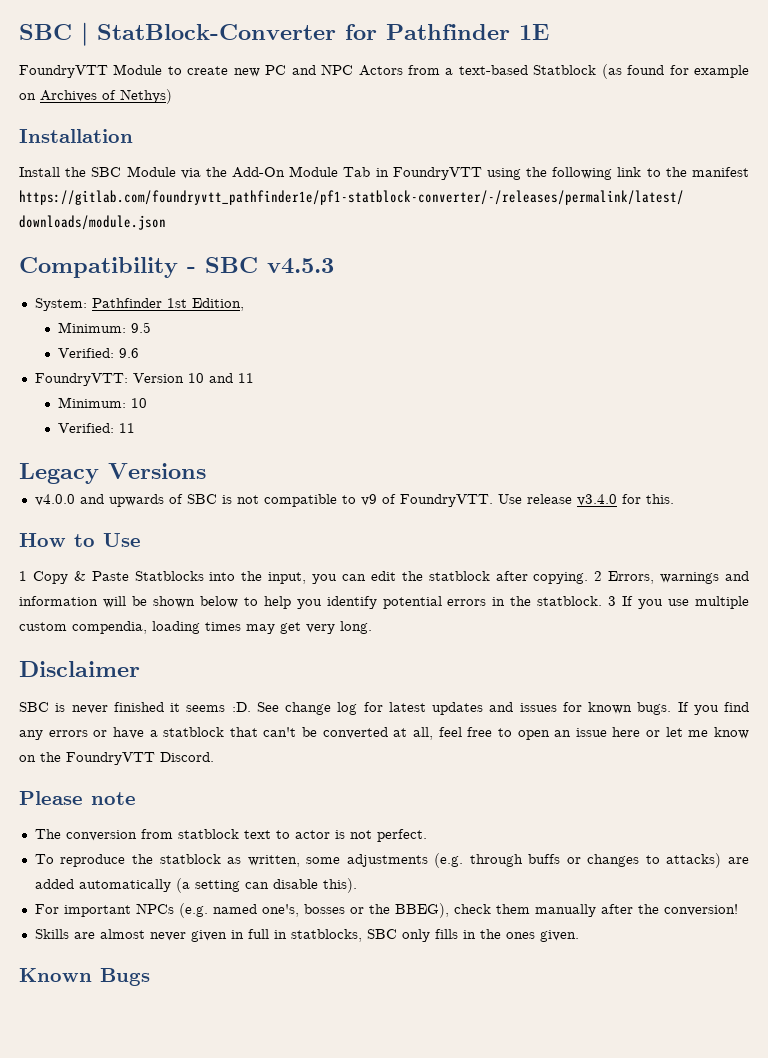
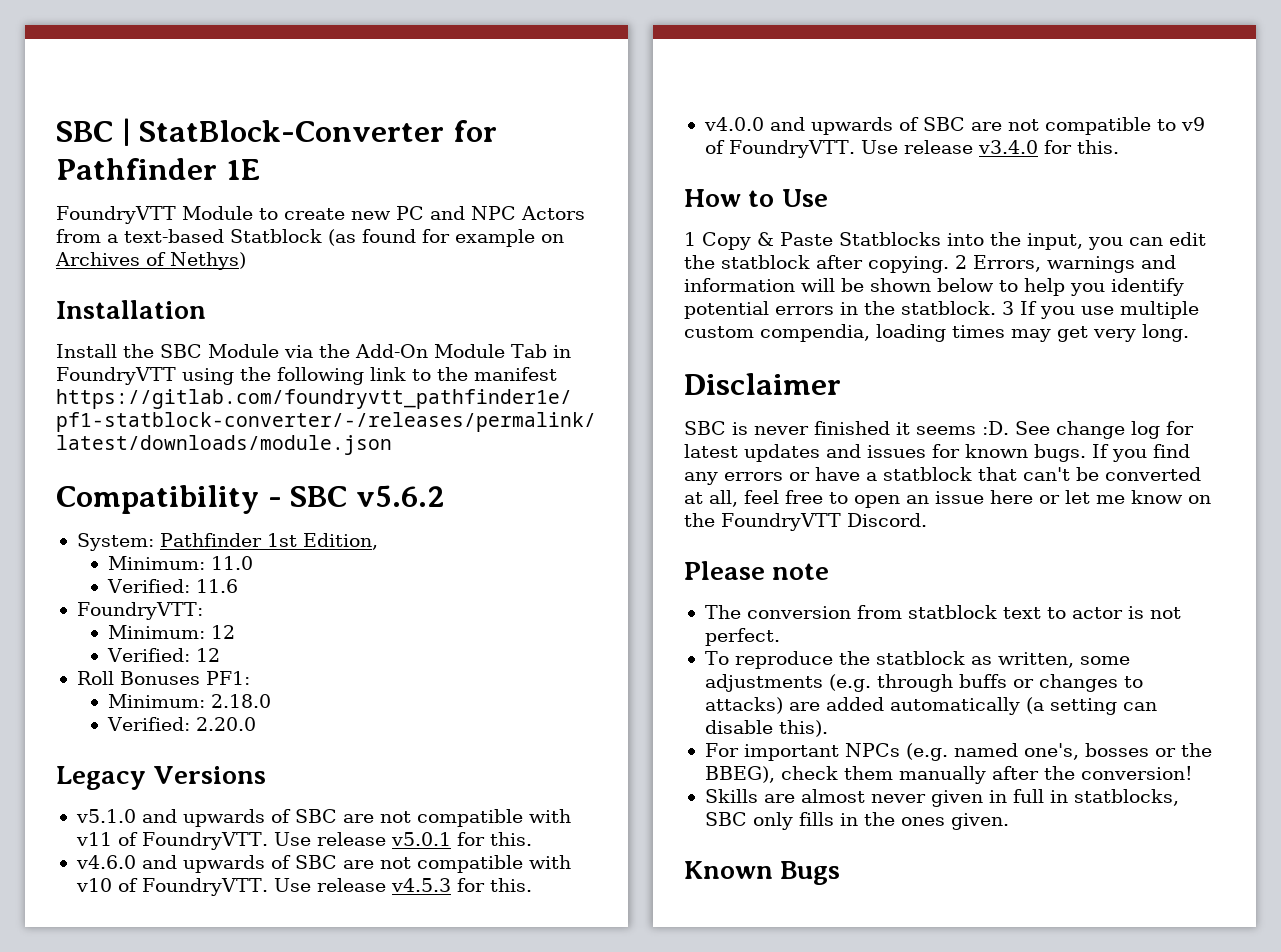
- Compatibility - SBC v4.5.3
+ Compatibility - SBC v5.6.2
- Minimum: 9.5
- Verified: 9.6
+ Minimum: 11.0
+ Verified: 11.6
- FoundryVTT: Version 10 and 11
- Minimum: 10
- Verified: 11
+ FoundryVTT:
+ Minimum: 12
+ Verified: 12
+ Roll Bonuses PF1:
+ Minimum: 2.18.0
+ Verified: 2.20.0
  Legacy Versions
+ v5.1.0 and upwards of SBC are not compatible with v11 of FoundryVTT. Use release v5.0.1 for this.
+ v4.6.0 and upwards of SBC are not compatible with v10 of FoundryVTT. Use release v4.5.3 for this.
- v4.0.0 and upwards of SBC is not compatible to v9 of FoundryVTT.
+ v4.0.0 and upwards of SBC are not compatible to v9 of FoundryVTT.

